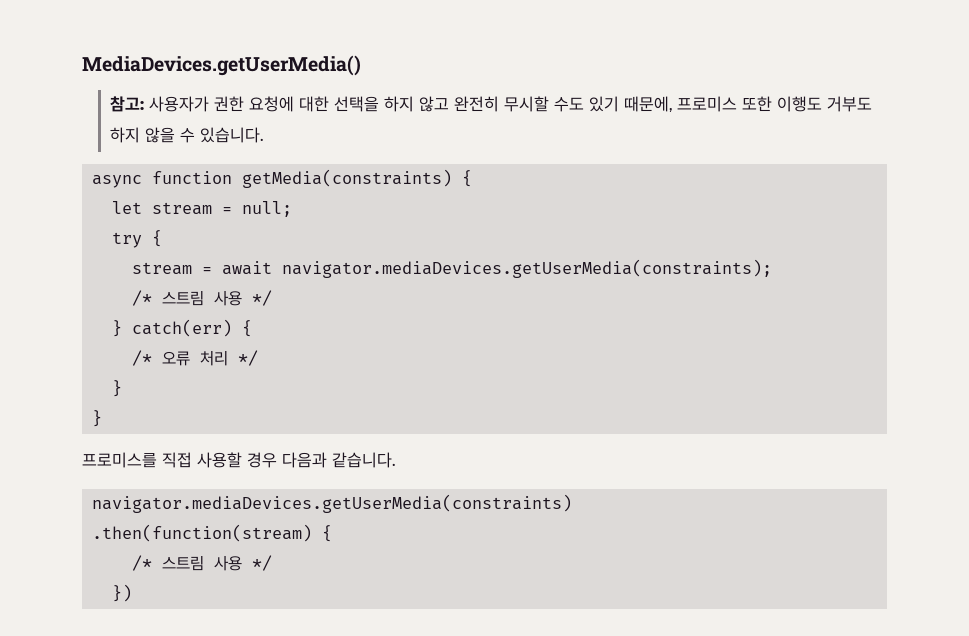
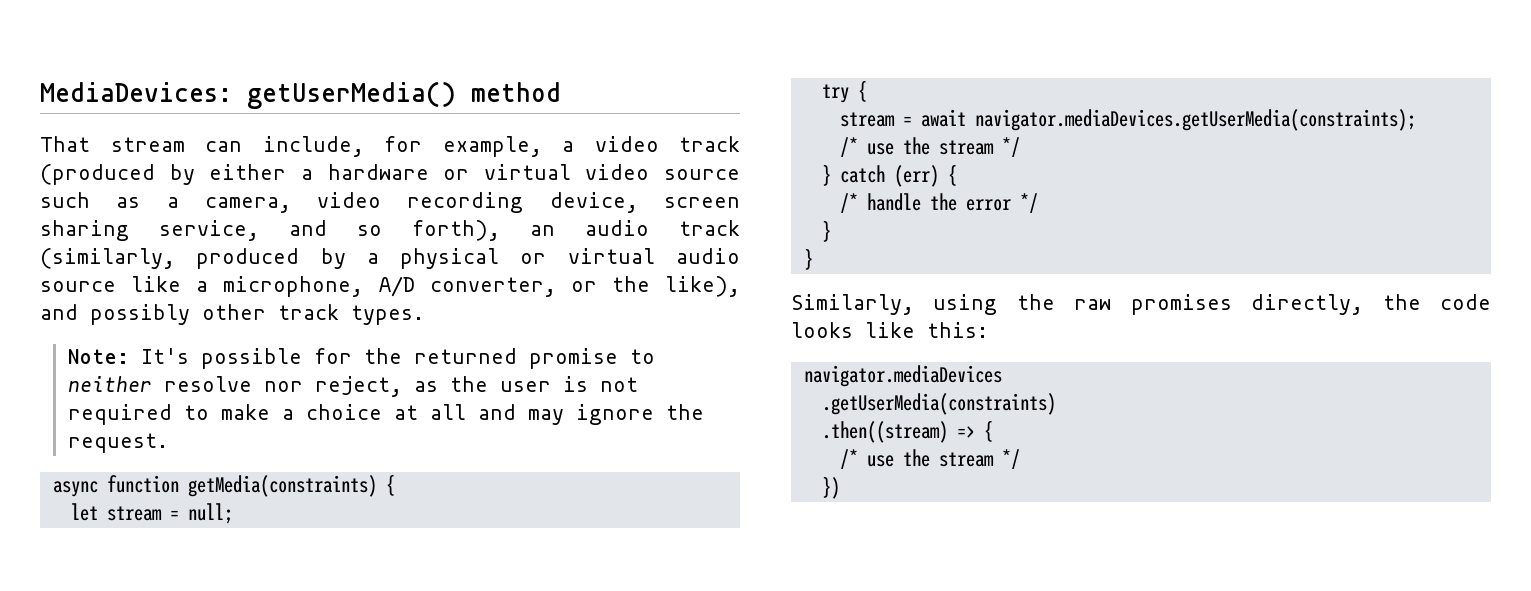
- MediaDevices.getUserMedia()
- 참고: 사용자가 권한 요청에 대한 선택을 하지 않고 완전히 무시할 수도 있기 때문에, 프로미스 또한 이행도 거부도 하지 않을 수 있습니다.
+ MediaDevices: getUserMedia() method
+ That stream can include, for example, a video track (produced by either a hardware or virtual video source such as a camera, video recording device, screen sharing service, and so forth), an audio track (similarly, produced by a physical or virtual audio source like a microphone, A/D converter, or the like), and possibly other track types.
+ Note: It's possible for the returned promise to neither resolve nor reject, as the user is not required to make a choice at all and may ignore the request.
  stream = await navigator.mediaDevices.getUserMedia(constraints);
- /* 스트림 사용 */
- } catch(err) {
- /* 오류 처리 */
+ /* use the stream */
+ } catch (err) {
+ /* handle the error */
- 프로미스를 직접 사용할 경우 다음과 같습니다.
- navigator.mediaDevices.getUserMedia(constraints)
- .then(function(stream) {
- /* 스트림 사용 */
+ Similarly, using the raw promises directly, the code looks like this:
+ navigator.mediaDevices
+ .getUserMedia(constraints)
+ .then((stream) => {
+ /* use the stream */

